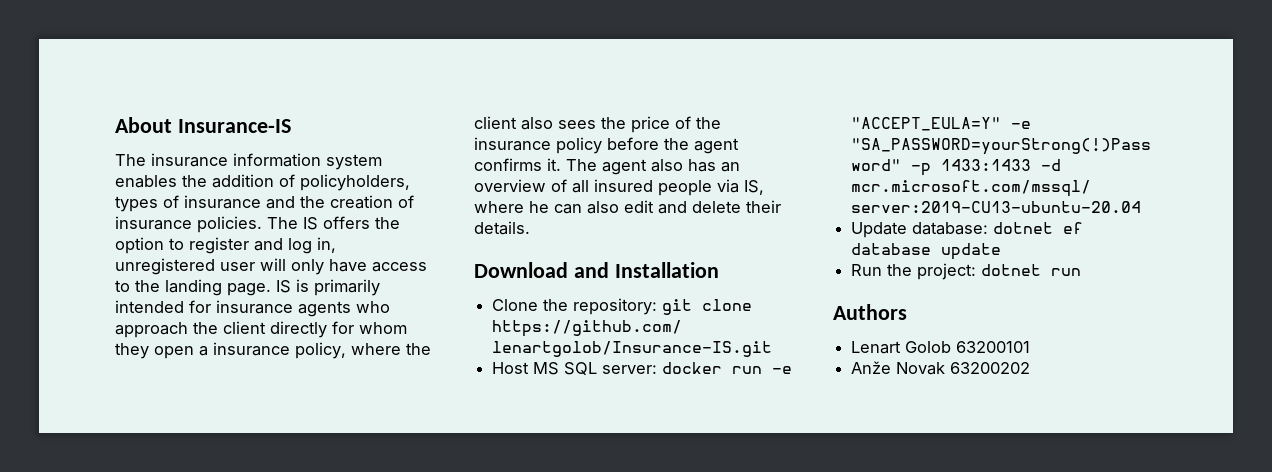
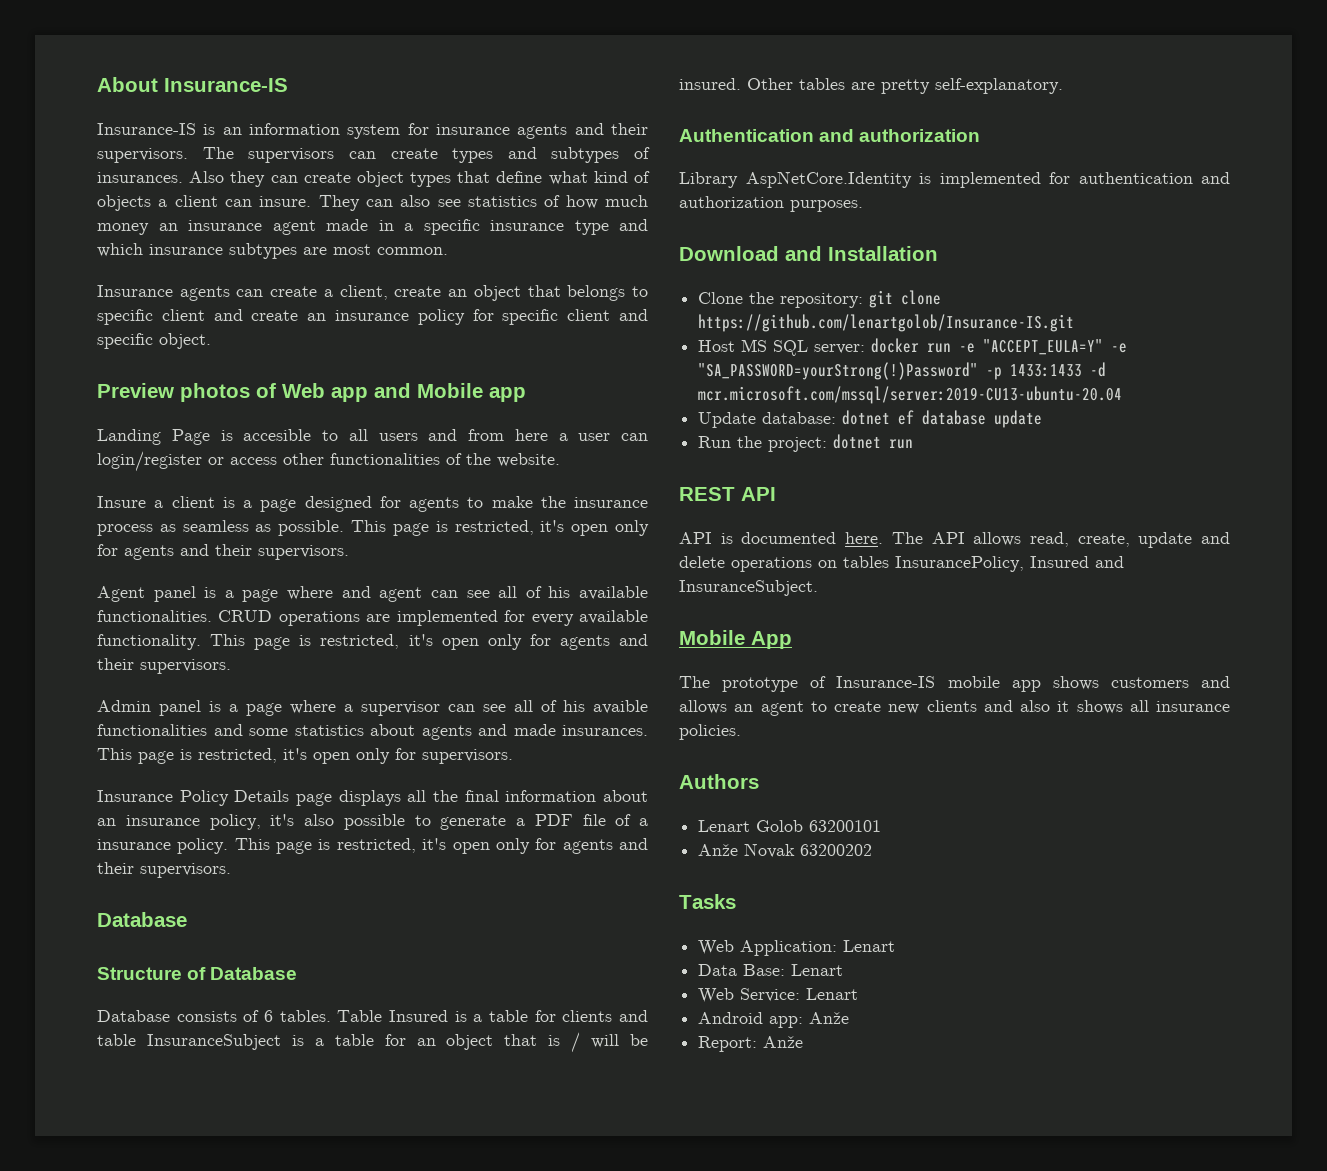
- The insurance information system enables the addition of policyholders, types of insurance and the creation of insurance policies. The IS offers the option to register and log in, unregistered user will only have access to the landing page. IS is primarily intended for insurance agents who approach the client directly for whom they open a insurance policy, where the client also sees the price of the insurance policy before the agent confirms it. The agent also has an overview of all insured people via IS, where he can also edit and delete their details.
+ Insurance-IS is an information system for insurance agents and their supervisors. The supervisors can create types and subtypes of insurances. Also they can create object types that define what kind of objects a client can insure. They can also see statistics of how much money an insurance agent made in a specific insurance type and which insurance subtypes are most common.
+ Insurance agents can create a client, create an object that belongs to specific client and create an insurance policy for specific client and specific object.
+ Preview photos of Web app and Mobile app
+ Landing Page is accesible to all users and from here a user can login/register or access other functionalities of the website.
+ Insure a client is a page designed for agents to make the insurance process as seamless as possible. This page is restricted, it's open only for agents and their supervisors.
+ Agent panel is a page where and agent can see all of his available functionalities. CRUD operations are implemented for every available functionality. This page is restricted, it's open only for agents and their supervisors.
+ Admin panel is a page where a supervisor can see all of his avaible functionalities and some statistics about agents and made insurances. This page is restricted, it's open only for supervisors.
+ Insurance Policy Details page displays all the final information about an insurance policy, it's also possible to generate a PDF file of a insurance policy. This page is restricted, it's open only for agents and their supervisors.
+ Database
+ Structure of Database
+ Database consists of 6 tables. Table Insured is a table for clients and table InsuranceSubject is a table for an object that is / will be insured. Other tables are pretty self-explanatory.
+ Authentication and authorization
+ Library AspNetCore.Identity is implemented for authentication and authorization purposes.
+ REST API
+ API is documented here. The API allows read, create, update and delete operations on tables InsurancePolicy, Insured and InsuranceSubject.
+ Mobile App
+ The prototype of Insurance-IS mobile app shows customers and allows an agent to create new clients and also it shows all insurance policies.
+ Tasks
+ Web Application: Lenart
+ Data Base: Lenart
+ Web Service: Lenart
+ Android app: Anže
+ Report: Anže

